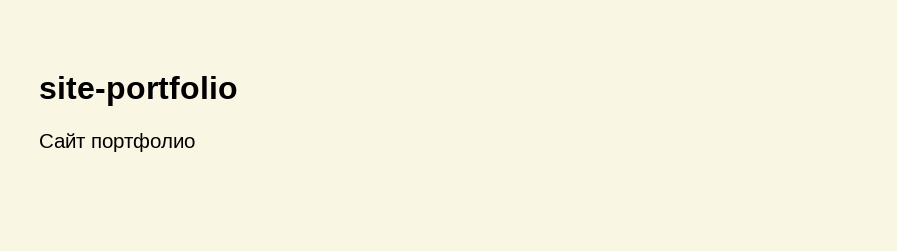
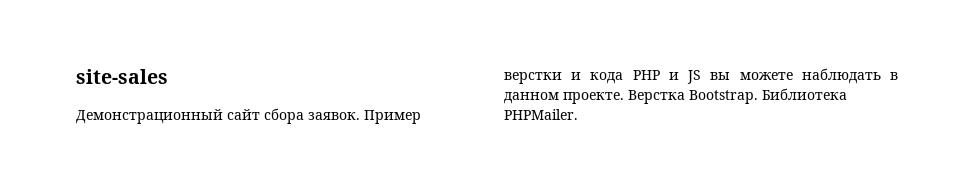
- site-portfolio
- Сайт портфолио
+ site-sales
+ Демонстрационный сайт сбора заявок. Пример верстки и кода PHP и JS вы можете наблюдать в данном проекте. Верстка Bootstrap. Библиотека PHPMailer.

